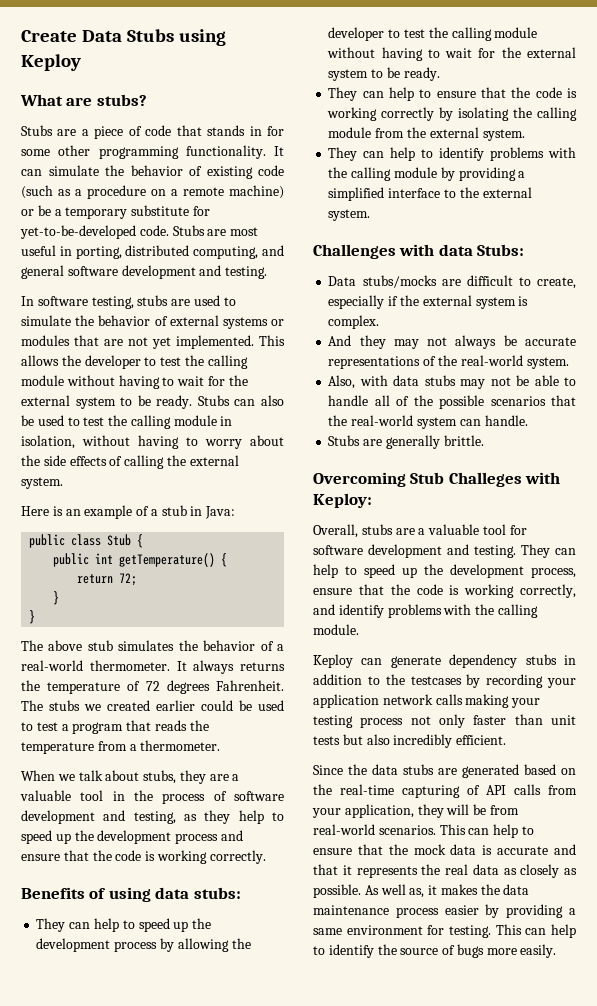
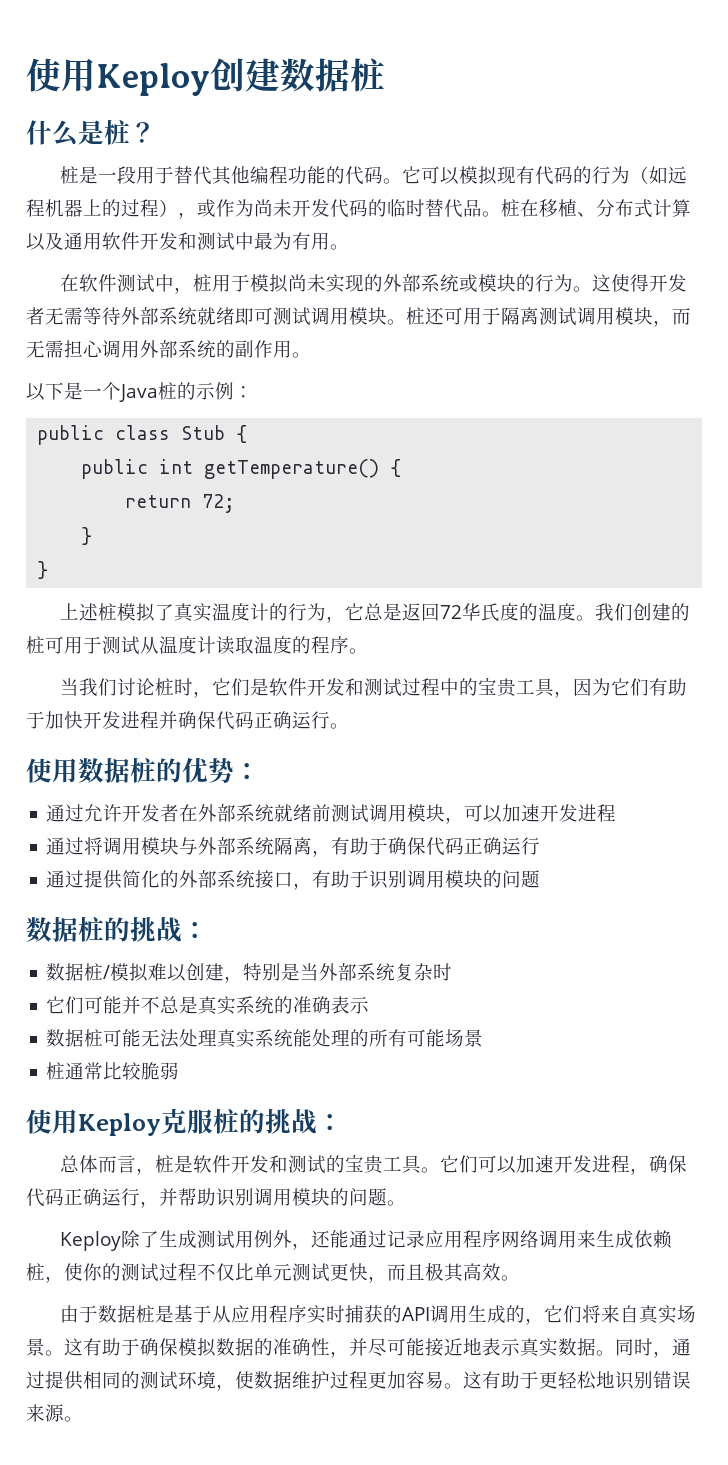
- Create Data Stubs using Keploy
- What are stubs?
- Stubs are a piece of code that stands in for some other programming functionality. It can simulate the behavior of existing code (such as a procedure on a remote machine) or be a temporary substitute for yet-to-be-developed code. Stubs are most useful in porting, distributed computing, and general software development and testing.
- In software testing, stubs are used to simulate the behavior of external systems or modules that are not yet implemented. This allows the developer to test the calling module without having to wait for the external system to be ready. Stubs can also be used to test the calling module in isolation, without having to worry about the side effects of calling the external system.
- Here is an example of a stub in Java:
+ 使用Keploy创建数据桩
+ 什么是桩？
+ 桩是一段用于替代其他编程功能的代码。它可以模拟现有代码的行为（如远程机器上的过程），或作为尚未开发代码的临时替代品。桩在移植、分布式计算以及通用软件开发和测试中最为有用。
+ 在软件测试中，桩用于模拟尚未实现的外部系统或模块的行为。这使得开发者无需等待外部系统就绪即可测试调用模块。桩还可用于隔离测试调用模块，而无需担心调用外部系统的副作用。
+ 以下是一个Java桩的示例：
- The above stub simulates the behavior of a real-world thermometer. It always returns the temperature of 72 degrees Fahrenheit. The stubs we created earlier could be used to test a program that reads the temperature from a thermometer.
- When we talk about stubs, they are a valuable tool in the process of software development and testing, as they help to speed up the development process and ensure that the code is working correctly.
- Benefits of using data stubs:
- They can help to speed up the development process by allowing the developer to test the calling module without having to wait for the external system to be ready.
- They can help to ensure that the code is working correctly by isolating the calling module from the external system.
- They can help to identify problems with the calling module by providing a simplified interface to the external system.
- Challenges with data Stubs:
- Data stubs/mocks are difficult to create, especially if the external system is complex.
- And they may not always be accurate representations of the real-world system.
- Also, with data stubs may not be able to handle all of the possible scenarios that the real-world system can handle.
- Stubs are generally brittle.
- Overcoming Stub Challeges with Keploy:
- Overall, stubs are a valuable tool for software development and testing. They can help to speed up the development process, ensure that the code is working correctly, and identify problems with the calling module.
- Keploy can generate dependency stubs in addition to the testcases by recording your application network calls making your testing process not only faster than unit tests but also incredibly efficient.
- Since the data stubs are generated based on the real-time capturing of API calls from your application, they will be from real-world scenarios. This can help to ensure that the mock data is accurate and that it represents the real data as closely as possible. As well as, it makes the data maintenance process easier by providing a same environment for testing. This can help to identify the source of bugs more easily.
+ 上述桩模拟了真实温度计的行为，它总是返回72华氏度的温度。我们创建的桩可用于测试从温度计读取温度的程序。
+ 当我们讨论桩时，它们是软件开发和测试过程中的宝贵工具，因为它们有助于加快开发进程并确保代码正确运行。
+ 使用数据桩的优势：
+ 通过允许开发者在外部系统就绪前测试调用模块，可以加速开发进程
+ 通过将调用模块与外部系统隔离，有助于确保代码正确运行
+ 通过提供简化的外部系统接口，有助于识别调用模块的问题
+ 数据桩的挑战：
+ 数据桩/模拟难以创建，特别是当外部系统复杂时
+ 它们可能并不总是真实系统的准确表示
+ 数据桩可能无法处理真实系统能处理的所有可能场景
+ 桩通常比较脆弱
+ 使用Keploy克服桩的挑战：
+ 总体而言，桩是软件开发和测试的宝贵工具。它们可以加速开发进程，确保代码正确运行，并帮助识别调用模块的问题。
+ Keploy除了生成测试用例外，还能通过记录应用程序网络调用来生成依赖桩，使你的测试过程不仅比单元测试更快，而且极其高效。
+ 由于数据桩是基于从应用程序实时捕获的API调用生成的，它们将来自真实场景。这有助于确保模拟数据的准确性，并尽可能接近地表示真实数据。同时，通过提供相同的测试环境，使数据维护过程更加容易。这有助于更轻松地识别错误来源。

